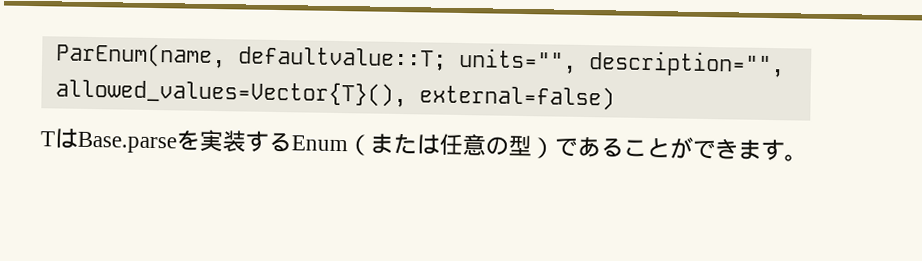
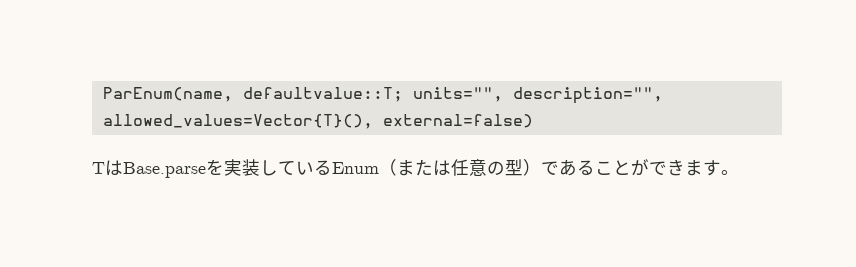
- TはBase.parseを実装するEnum（または任意の型）であることができます。
+ TはBase.parseを実装しているEnum（または任意の型）であることができます。

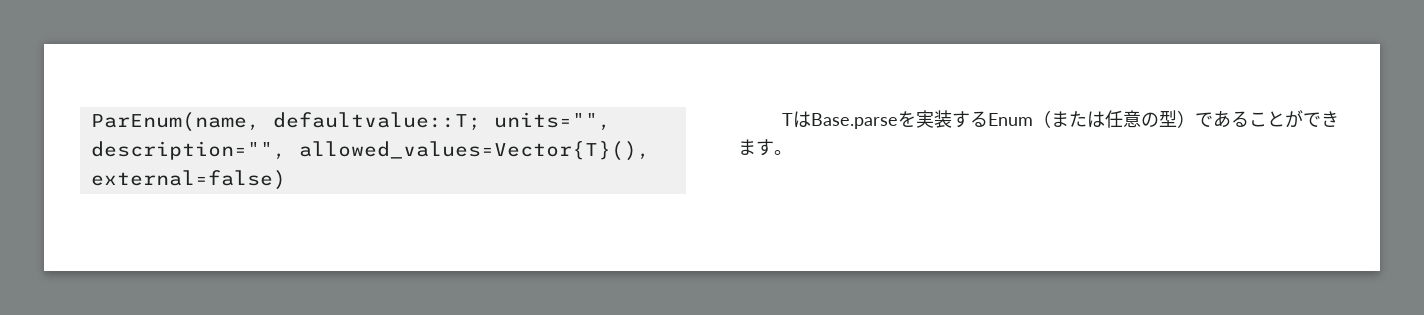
- TはBase.parseを実装しているEnum（または任意の型）であることができます。
+ TはBase.parseを実装するEnum（または任意の型）であることができます。

